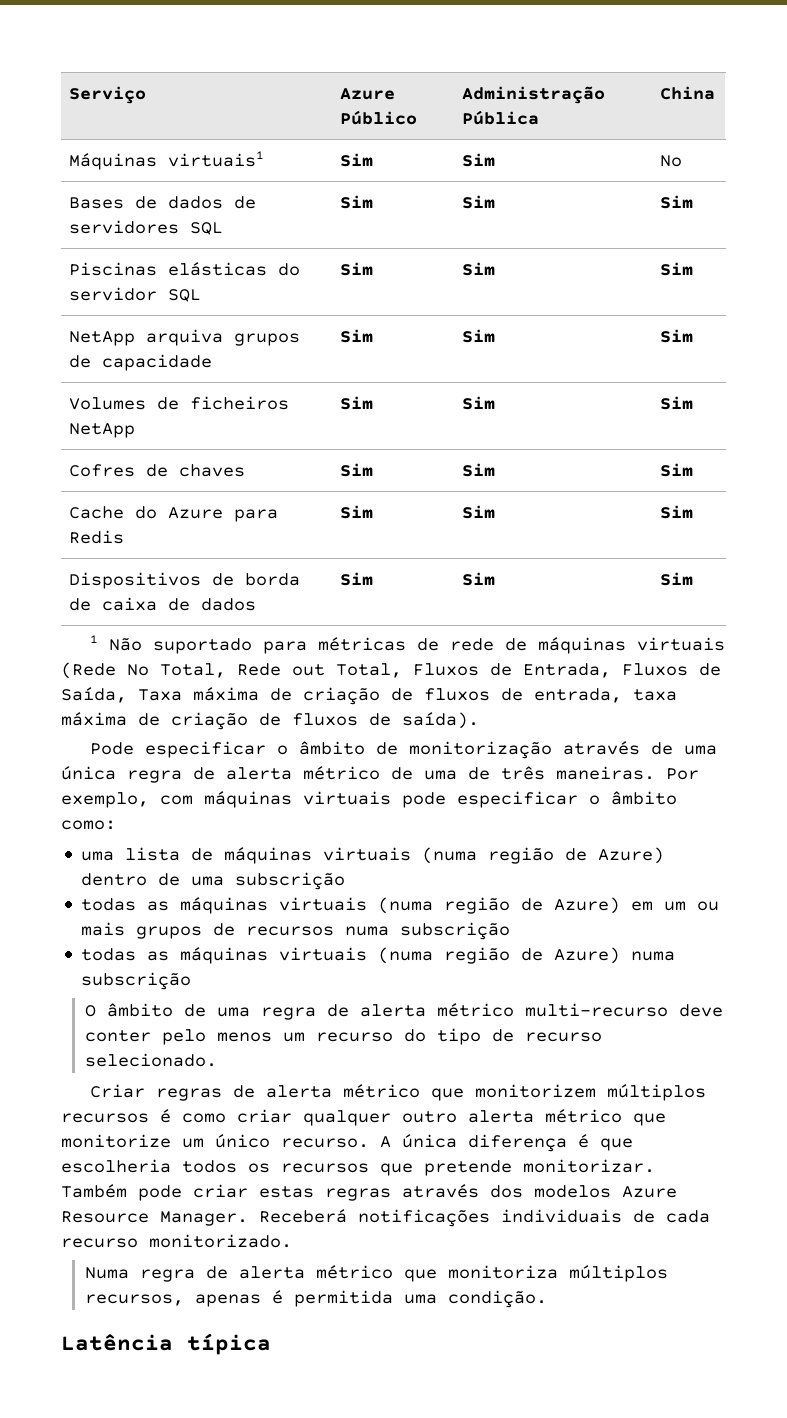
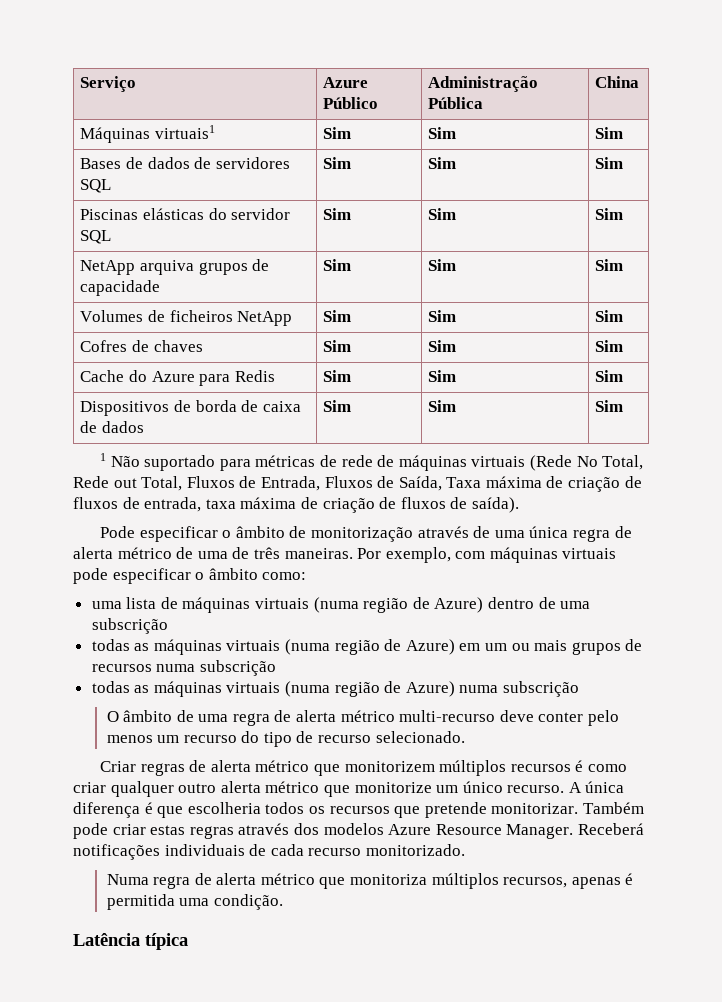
- Máquinas virtuais1 | Sim | Sim | No
+ Máquinas virtuais1 | Sim | Sim | Sim

